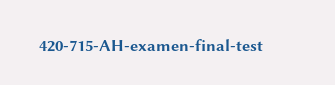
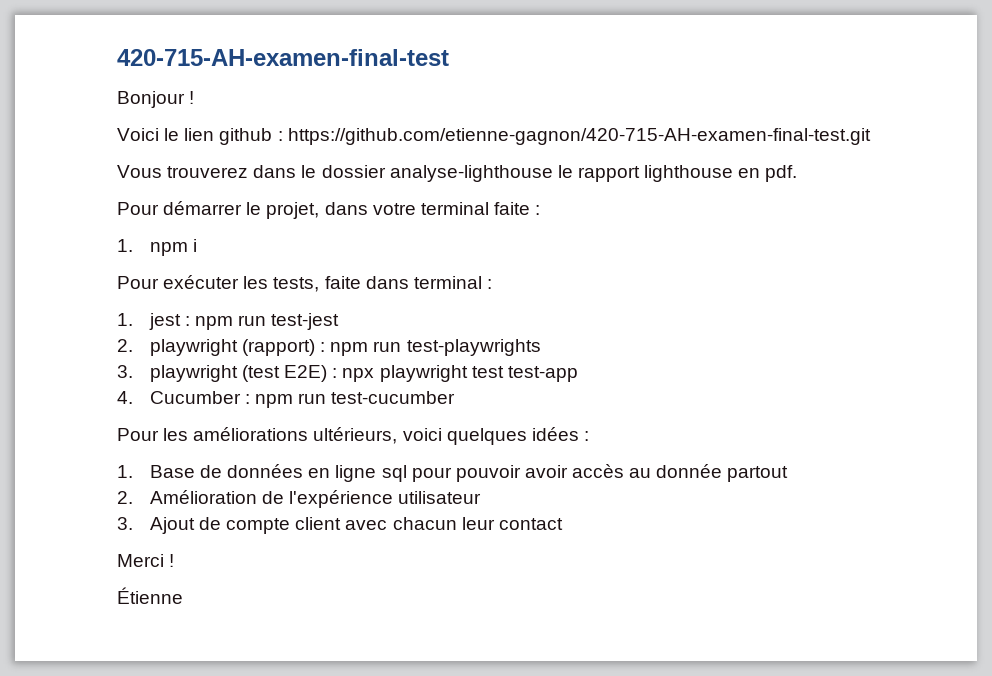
+ Bonjour !
+ Voici le lien github : https://github.com/etienne-gagnon/420-715-AH-examen-final-test.git
+ Vous trouverez dans le dossier analyse-lighthouse le rapport lighthouse en pdf.
+ Pour démarrer le projet, dans votre terminal faite :
+ 1. npm i
+ Pour exécuter les tests, faite dans terminal :
+ 1. jest : npm run test-jest
+ 2. playwright (rapport) : npm run test-playwrights
+ 3. playwright (test E2E) : npx playwright test test-app
+ 4. Cucumber : npm run test-cucumber
+ Pour les améliorations ultérieurs, voici quelques idées :
+ 1. Base de données en ligne sql pour pouvoir avoir accès au donnée partout
+ 2. Amélioration de l'expérience utilisateur
+ 3. Ajout de compte client avec chacun leur contact
+ Merci !
+ Étienne

